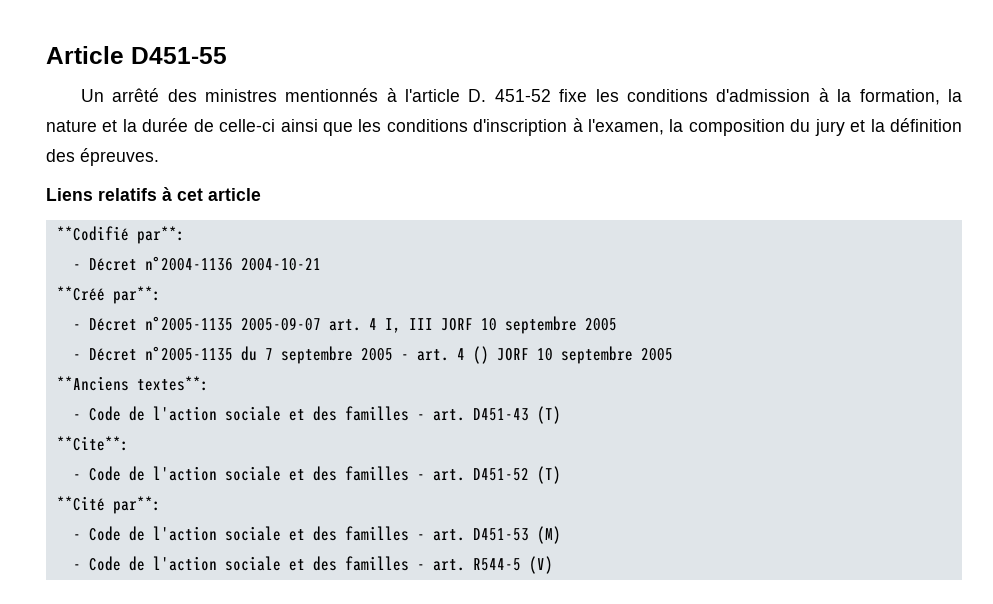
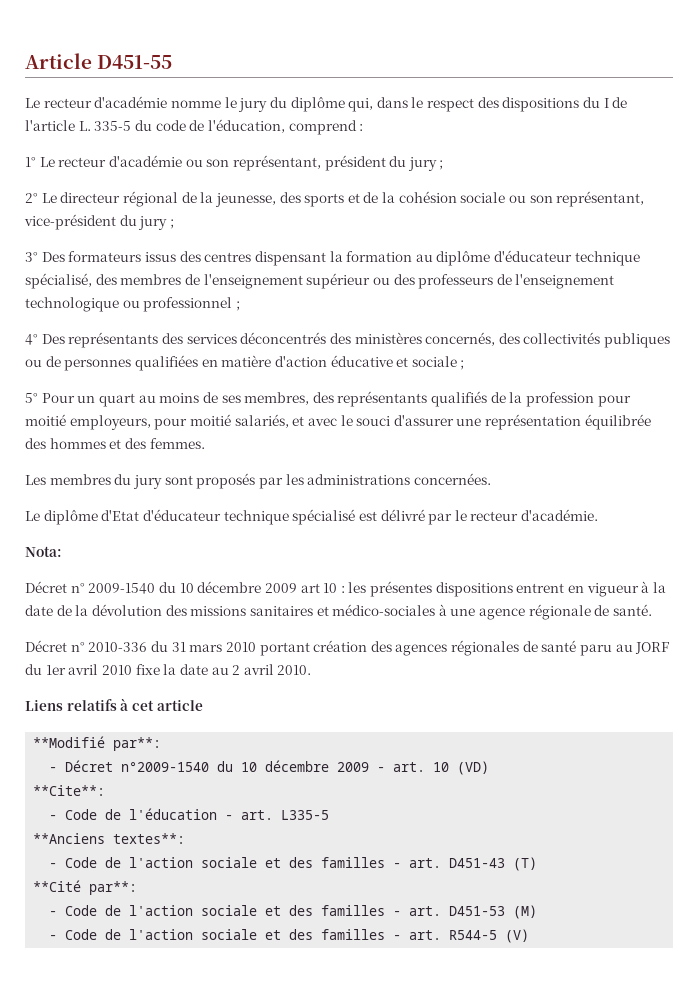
- Un arrêté des ministres mentionnés à l'article D. 451-52 fixe les conditions d'admission à la formation, la nature et la durée de celle-ci ainsi que les conditions d'inscription à l'examen, la composition du jury et la définition des épreuves.
+ Le recteur d'académie nomme le jury du diplôme qui, dans le respect des dispositions du I de l'article L. 335-5 du code de l'éducation, comprend :
+ 1° Le recteur d'académie ou son représentant, président du jury ;
+ 2° Le directeur régional de la jeunesse, des sports et de la cohésion sociale ou son représentant, vice-président du jury ;
+ 3° Des formateurs issus des centres dispensant la formation au diplôme d'éducateur technique spécialisé, des membres de l'enseignement supérieur ou des professeurs de l'enseignement technologique ou professionnel ;
+ 4° Des représentants des services déconcentrés des ministères concernés, des collectivités publiques ou de personnes qualifiées en matière d'action éducative et sociale ;
+ 5° Pour un quart au moins de ses membres, des représentants qualifiés de la profession pour moitié employeurs, pour moitié salariés, et avec le souci d'assurer une représentation équilibrée des hommes et des femmes.
+ Les membres du jury sont proposés par les administrations concernées.
+ Le diplôme d'Etat d'éducateur technique spécialisé est délivré par le recteur d'académie.
+ Nota:
+ Décret n° 2009-1540 du 10 décembre 2009 art 10 : les présentes dispositions entrent en vigueur à la date de la dévolution des missions sanitaires et médico-sociales à une agence régionale de santé.
+ Décret n° 2010-336 du 31 mars 2010 portant création des agences régionales de santé paru au JORF du 1er avril 2010 fixe la date au 2 avril 2010.
- **Codifié par**:
- - Décret n°2004-1136 2004-10-21
- **Créé par**:
- - Décret n°2005-1135 2005-09-07 art. 4 I, III JORF 10 septembre 2005
- - Décret n°2005-1135 du 7 septembre 2005 - art. 4 () JORF 10 septembre 2005
+ **Modifié par**:
+ - Décret n°2009-1540 du 10 décembre 2009 - art. 10 (VD)
+ **Cite**:
+ - Code de l'éducation - art. L335-5
- **Cite**:
- - Code de l'action sociale et des familles - art. D451-52 (T)

